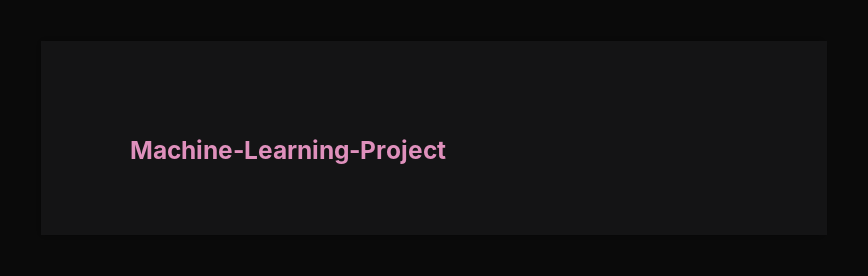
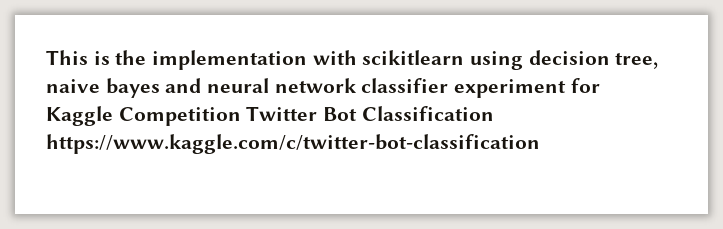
- Machine-Learning-Project
+ This is the implementation with scikitlearn using decision tree, naive bayes and neural network classifier experiment for Kaggle Competition Twitter Bot Classification https://www.kaggle.com/c/twitter-bot-classification

